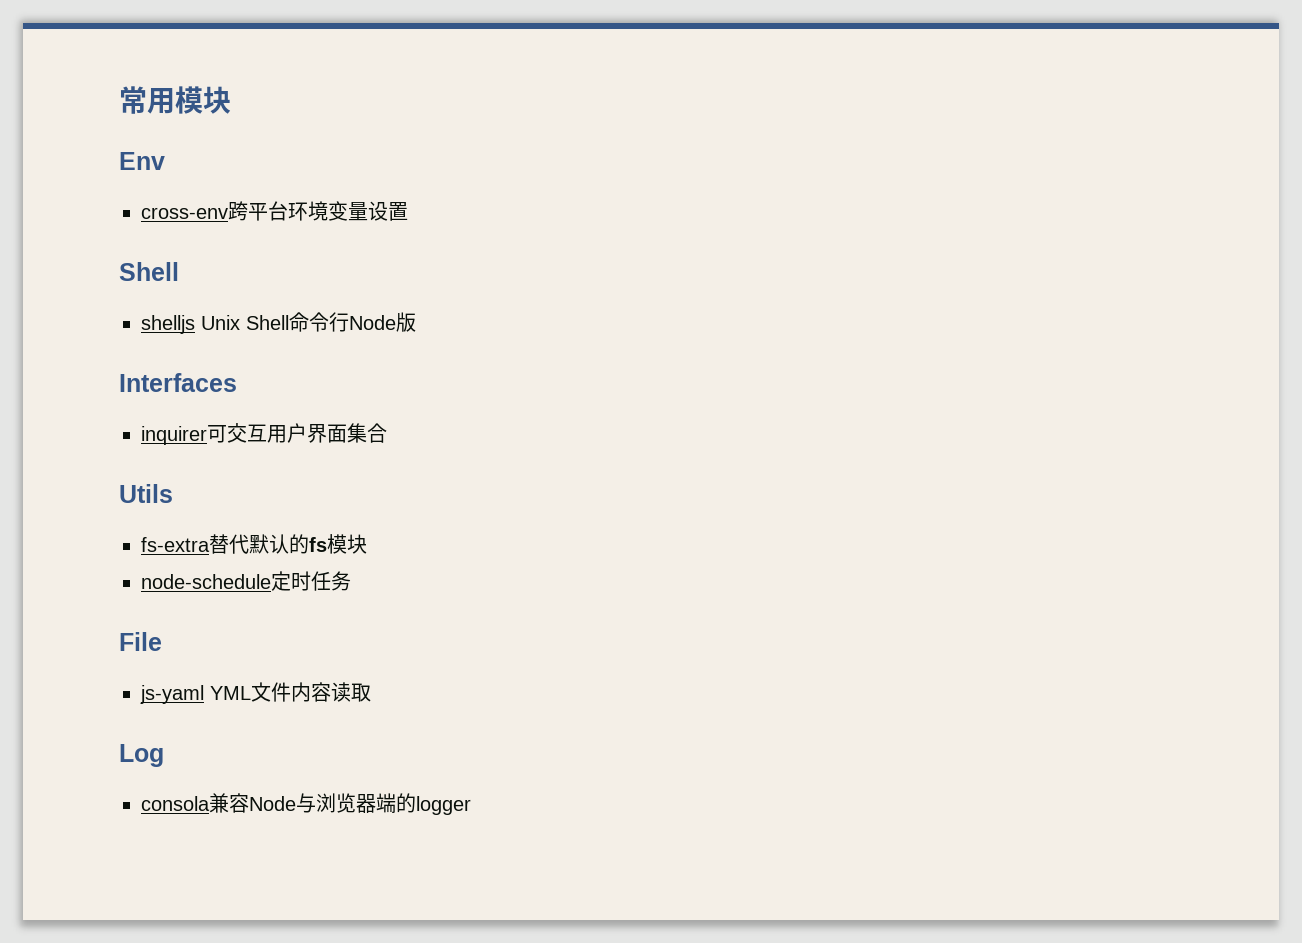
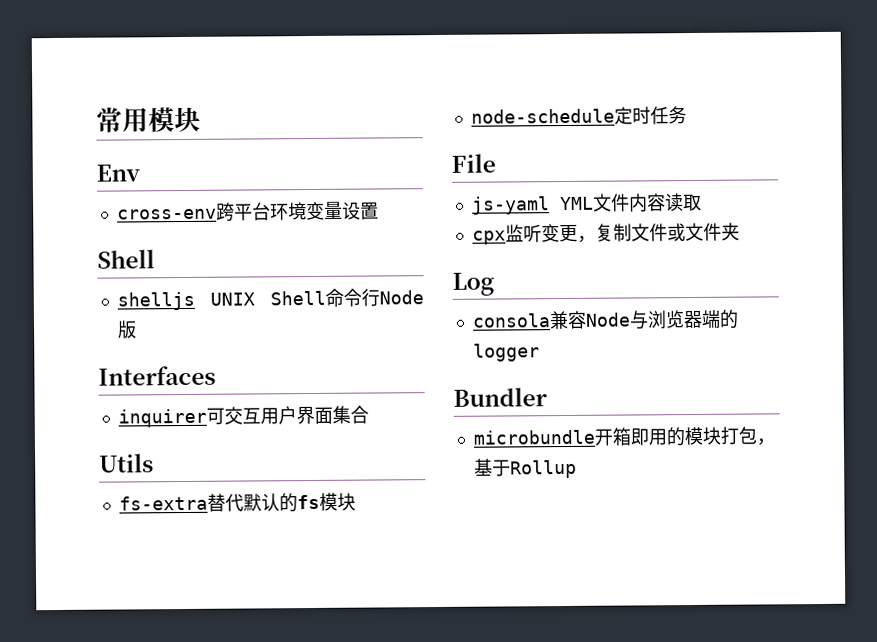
- shelljs Unix Shell命令行Node版
+ shelljs UNIX Shell命令行Node版
+ cpx监听变更，复制文件或文件夹
+ Bundler
+ microbundle开箱即用的模块打包，基于Rollup

